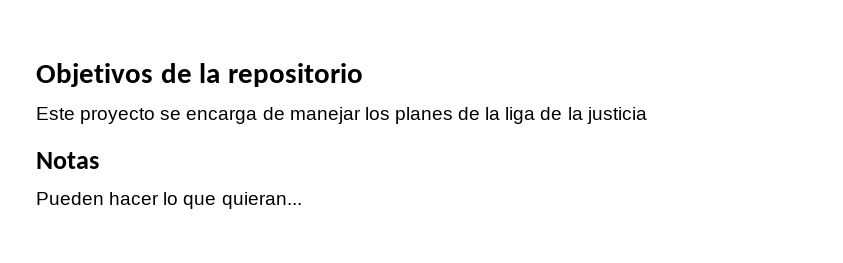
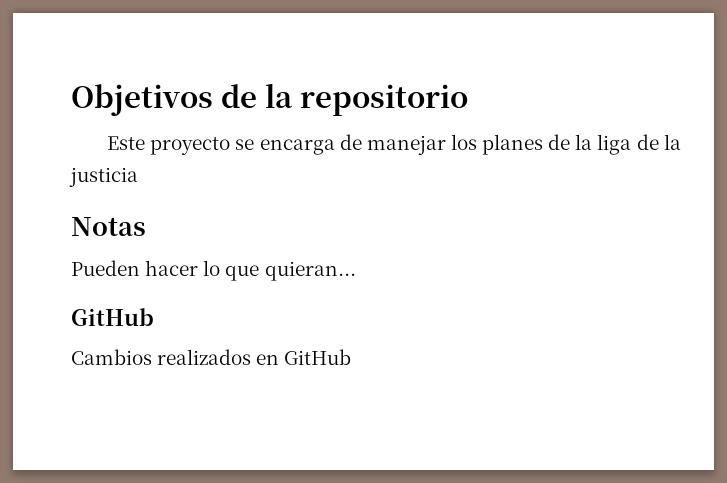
  Pueden hacer lo que quieran...
+ GitHub
+ Cambios realizados en GitHub

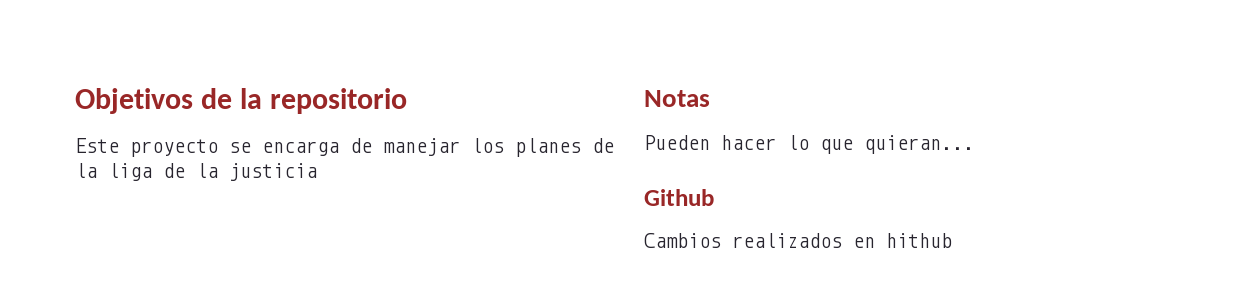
  Pueden hacer lo que quieran...
- GitHub
+ Github
- Cambios realizados en GitHub
+ Cambios realizados en hithub

